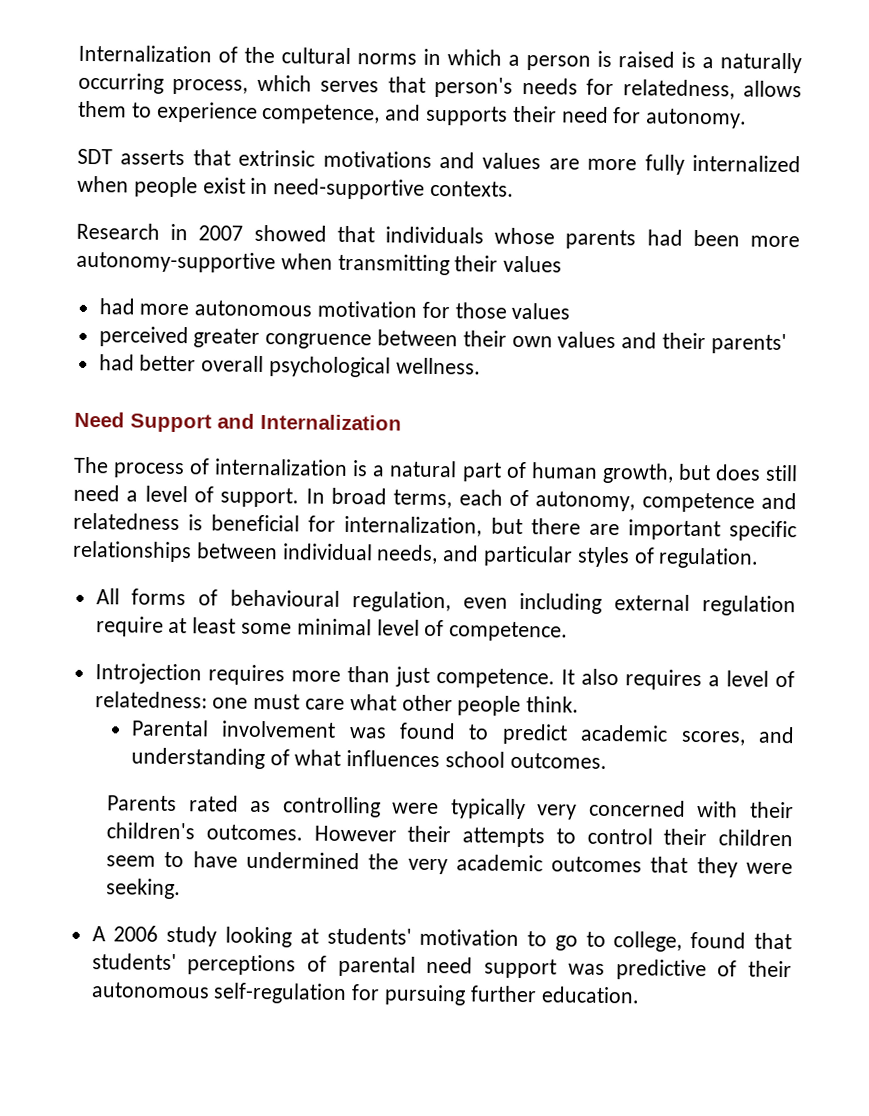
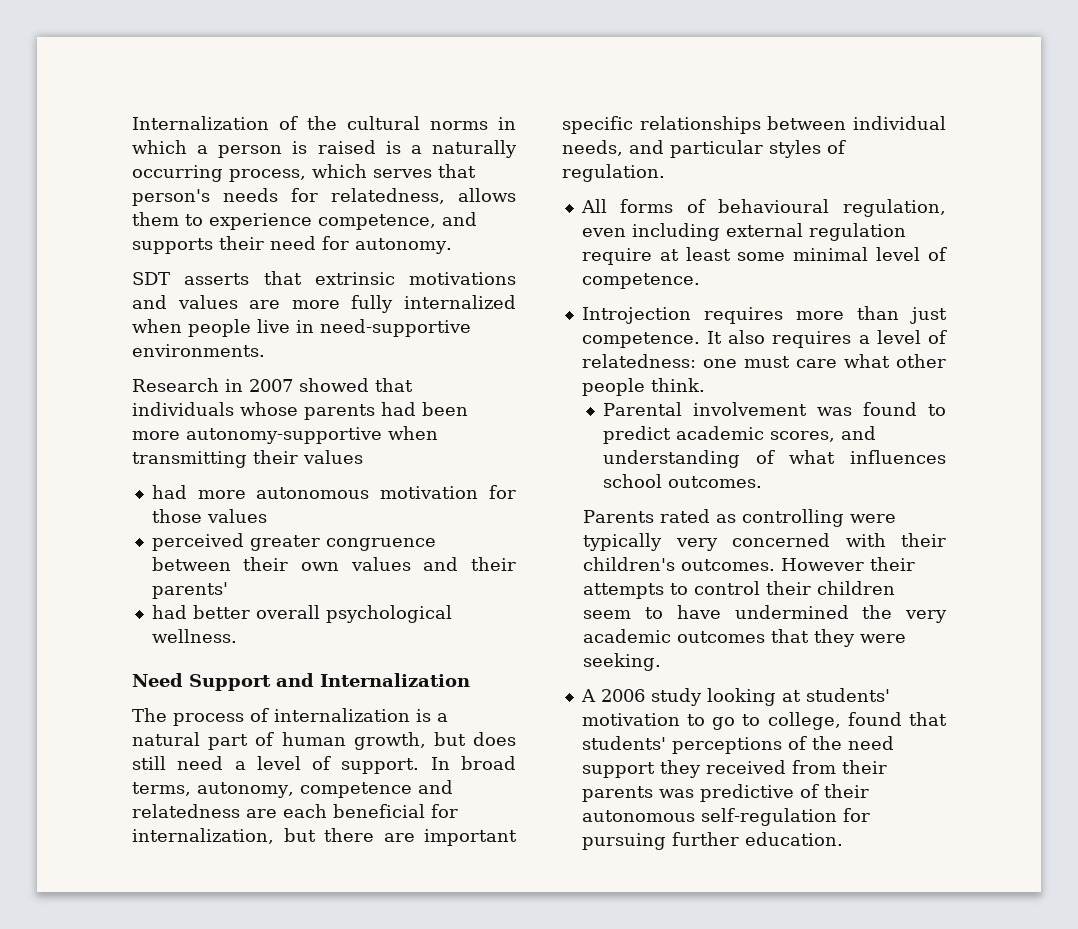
- SDT asserts that extrinsic motivations and values are more fully internalized when people exist in need-supportive contexts.
+ SDT asserts that extrinsic motivations and values are more fully internalized when people live in need-supportive environments.
- In broad terms, each of autonomy, competence and relatedness is beneficial for internalization, but there are important specific relationships between individual needs, and particular styles of regulation.
+ In broad terms, autonomy, competence and relatedness are each beneficial for internalization, but there are important specific relationships between individual needs, and particular styles of regulation.
- A 2006 study looking at students' motivation to go to college, found that students' perceptions of parental need support was predictive of their autonomous self-regulation for pursuing further education.
+ A 2006 study looking at students' motivation to go to college, found that students' perceptions of the need support they received from their parents was predictive of their autonomous self-regulation for pursuing further education.

